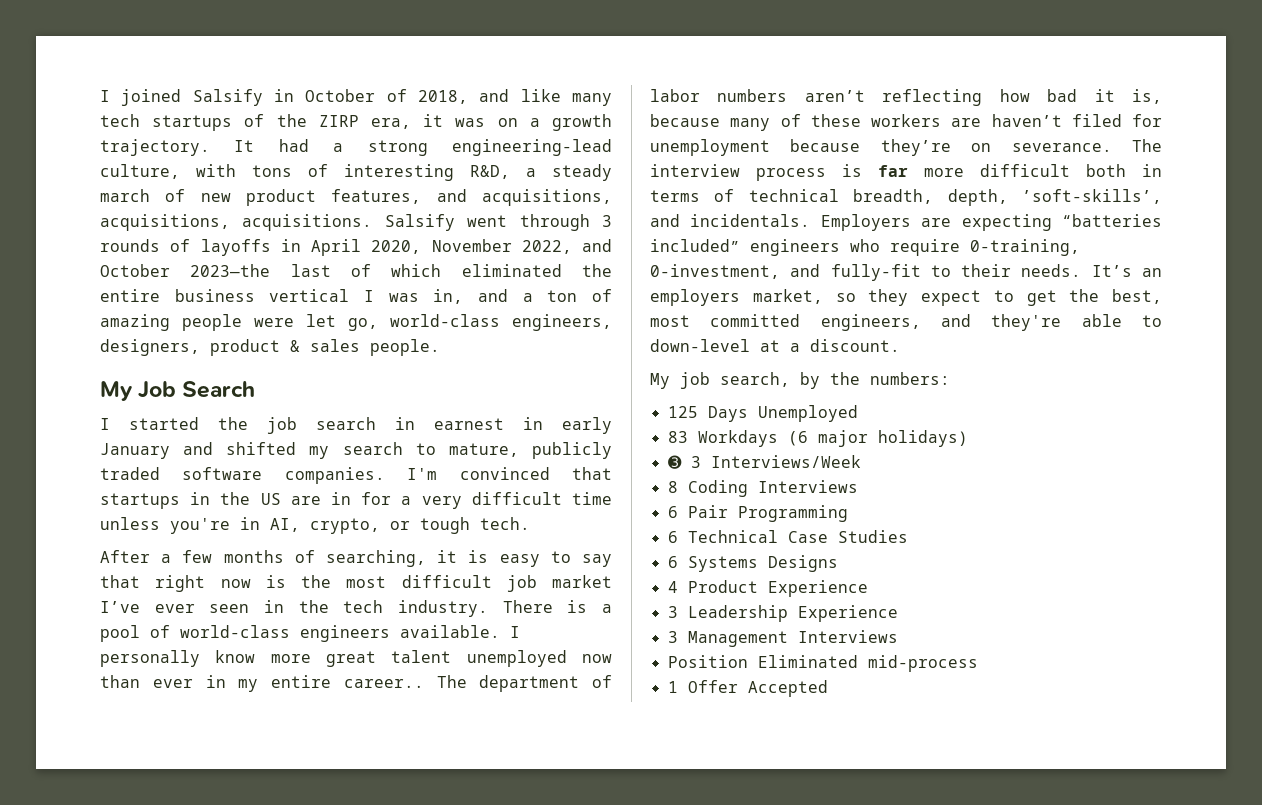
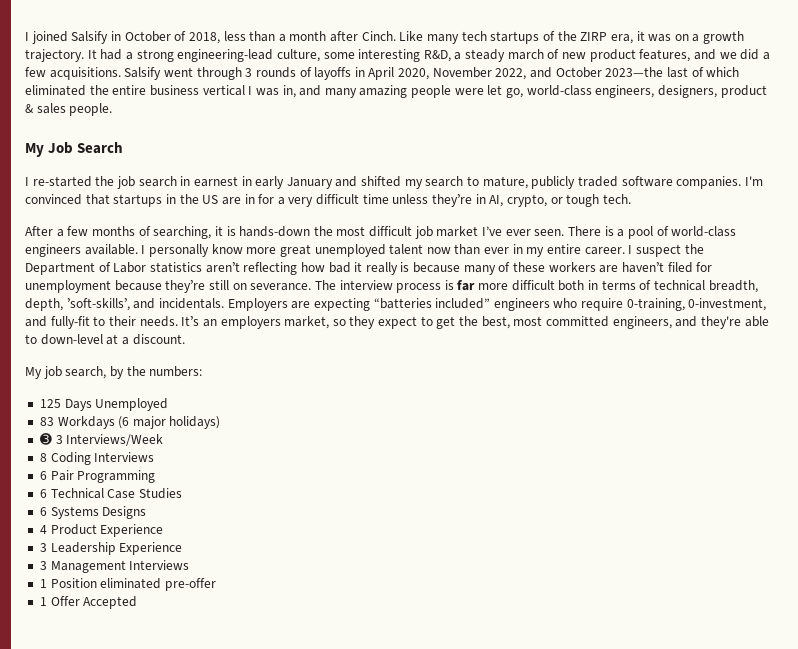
- I joined Salsify in October of 2018, and like many tech startups of the ZIRP era, it was on a growth trajectory.
+ I joined Salsify in October of 2018, less than a month after Cinch. Like many tech startups of the ZIRP era, it was on a growth trajectory.
- It had a strong engineering-lead culture, with tons of interesting R&D, a steady march of new product features, and acquisitions, acquisitions, acquisitions.
+ It had a strong engineering-lead culture, some interesting R&D, a steady march of new product features, and we did a few acquisitions.
- Salsify went through 3 rounds of layoffs in April 2020, November 2022, and October 2023—the last of which eliminated the entire business vertical I was in, and a ton of amazing people were let go, world-class engineers, designers, product & sales people.
+ Salsify went through 3 rounds of layoffs in April 2020, November 2022, and October 2023—the last of which eliminated the entire business vertical I was in, and many amazing people were let go, world-class engineers, designers, product & sales people.
- I started the job search in earnest in early January and shifted my search to mature, publicly traded software companies.
+ I re-started the job search in earnest in early January and shifted my search to mature, publicly traded software companies.
- I'm convinced that startups in the US are in for a very difficult time unless you're in AI, crypto, or tough tech.
+ I'm convinced that startups in the US are in for a very difficult time unless theyʼre in AI, crypto, or tough tech.
- After a few months of searching, it is easy to say that right now is the most difficult job market I’ve ever seen in the tech industry.
+ After a few months of searching, it is hands-down the most difficult job market I’ve ever seen.
- I personally know more great talent unemployed now than ever in my entire career.. The department of labor numbers arenʼt reflecting how bad it is, because many of these workers are havenʼt filed for unemployment because theyʼre on severance.
+ I personally know more great unemployed talent now than ever in my entire career. I suspect the Department of Labor statistics arenʼt reflecting how bad it really is because many of these workers are havenʼt filed for unemployment because theyʼre still on severance.
- Position Eliminated mid-process
+ 1 Position eliminated pre-offer

